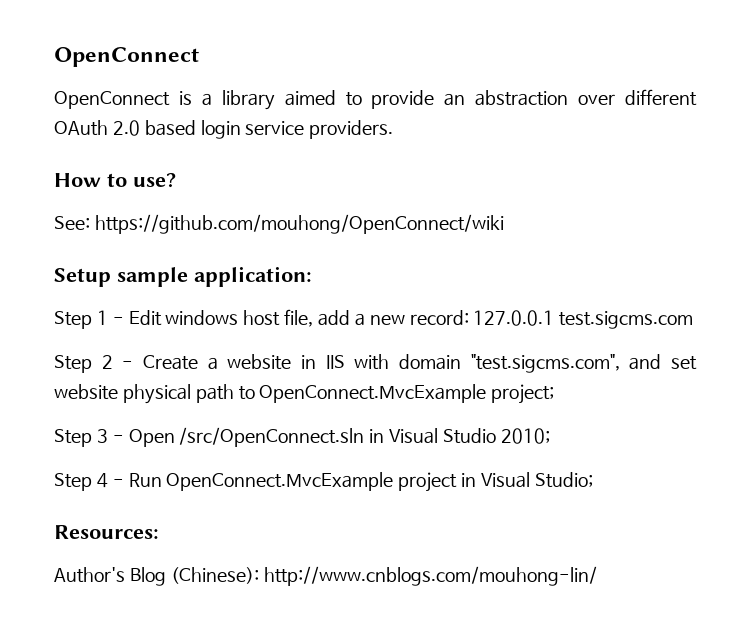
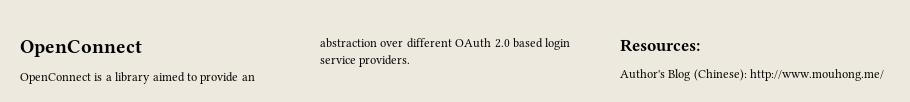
- How to use?
- See: https://github.com/mouhong/OpenConnect/wiki
- Setup sample application:
- Step 1 - Edit windows host file, add a new record: 127.0.0.1 test.sigcms.com
- Step 2 - Create a website in IIS with domain "test.sigcms.com", and set website physical path to OpenConnect.MvcExample project;
- Step 3 - Open /src/OpenConnect.sln in Visual Studio 2010;
- Step 4 - Run OpenConnect.MvcExample project in Visual Studio;
- Author's Blog (Chinese): http://www.cnblogs.com/mouhong-lin/
+ Author's Blog (Chinese): http://www.mouhong.me/

